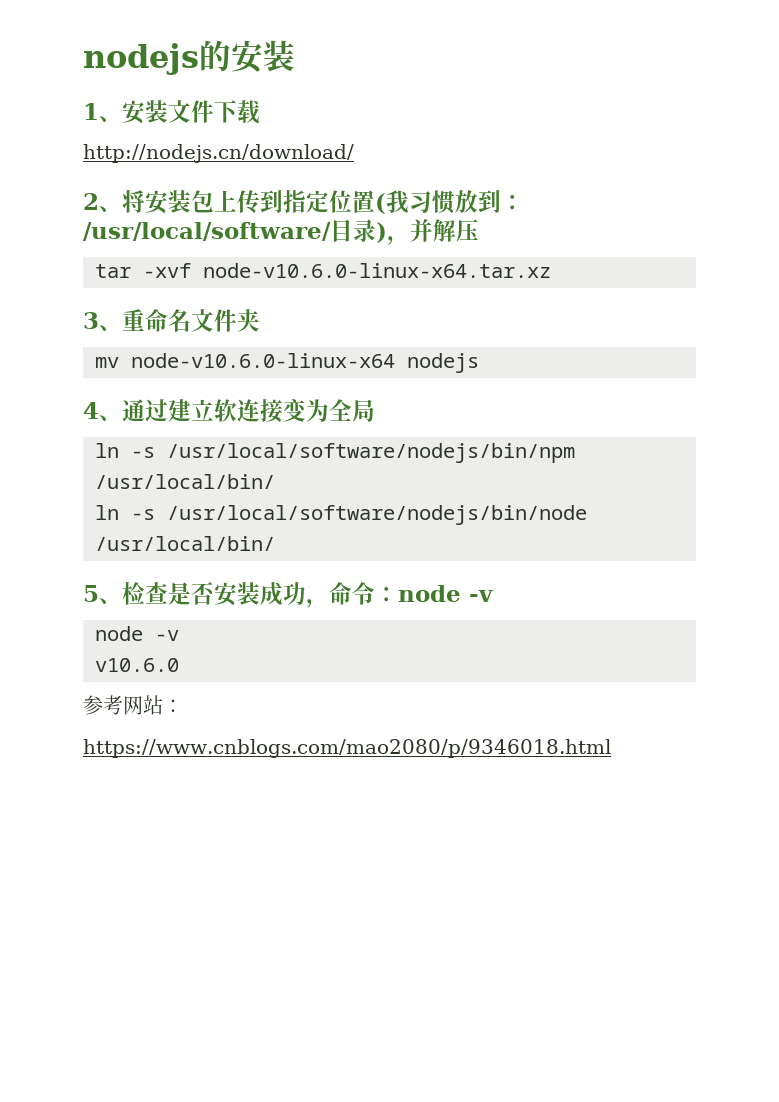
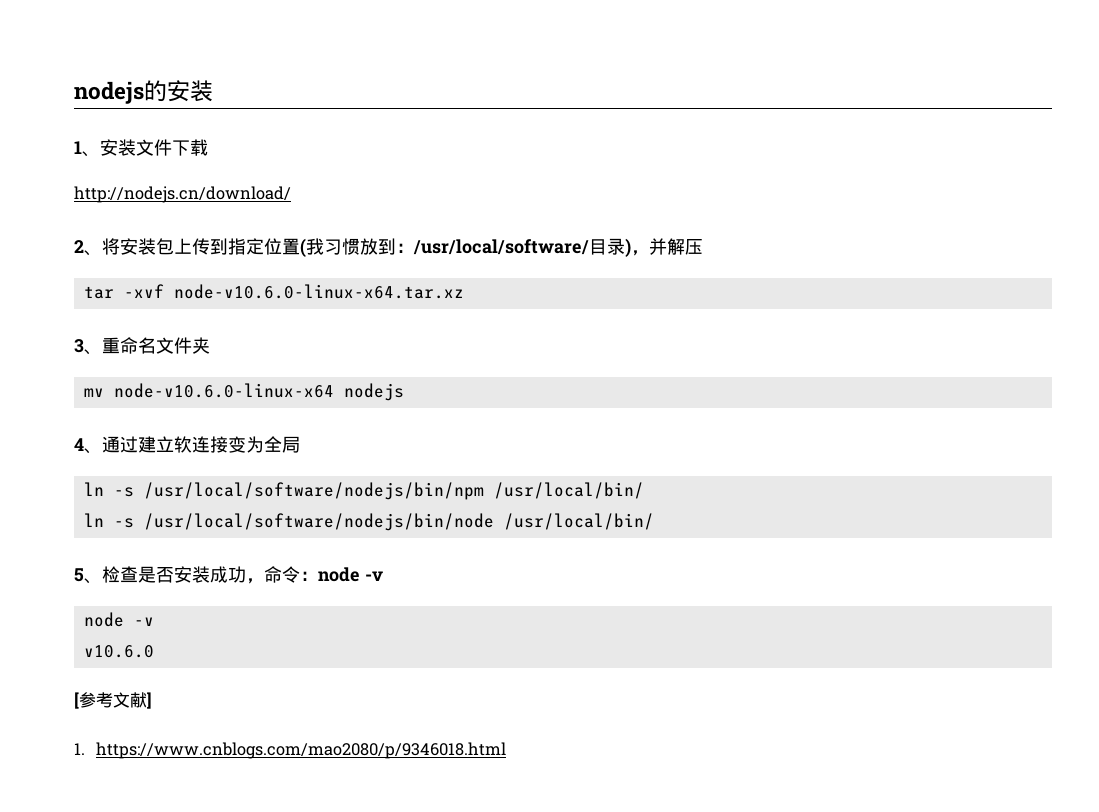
- 参考网站：
- https://www.cnblogs.com/mao2080/p/9346018.html
+ [参考文献]
+ 1. https://www.cnblogs.com/mao2080/p/9346018.html

